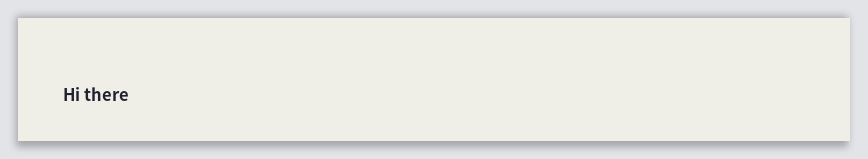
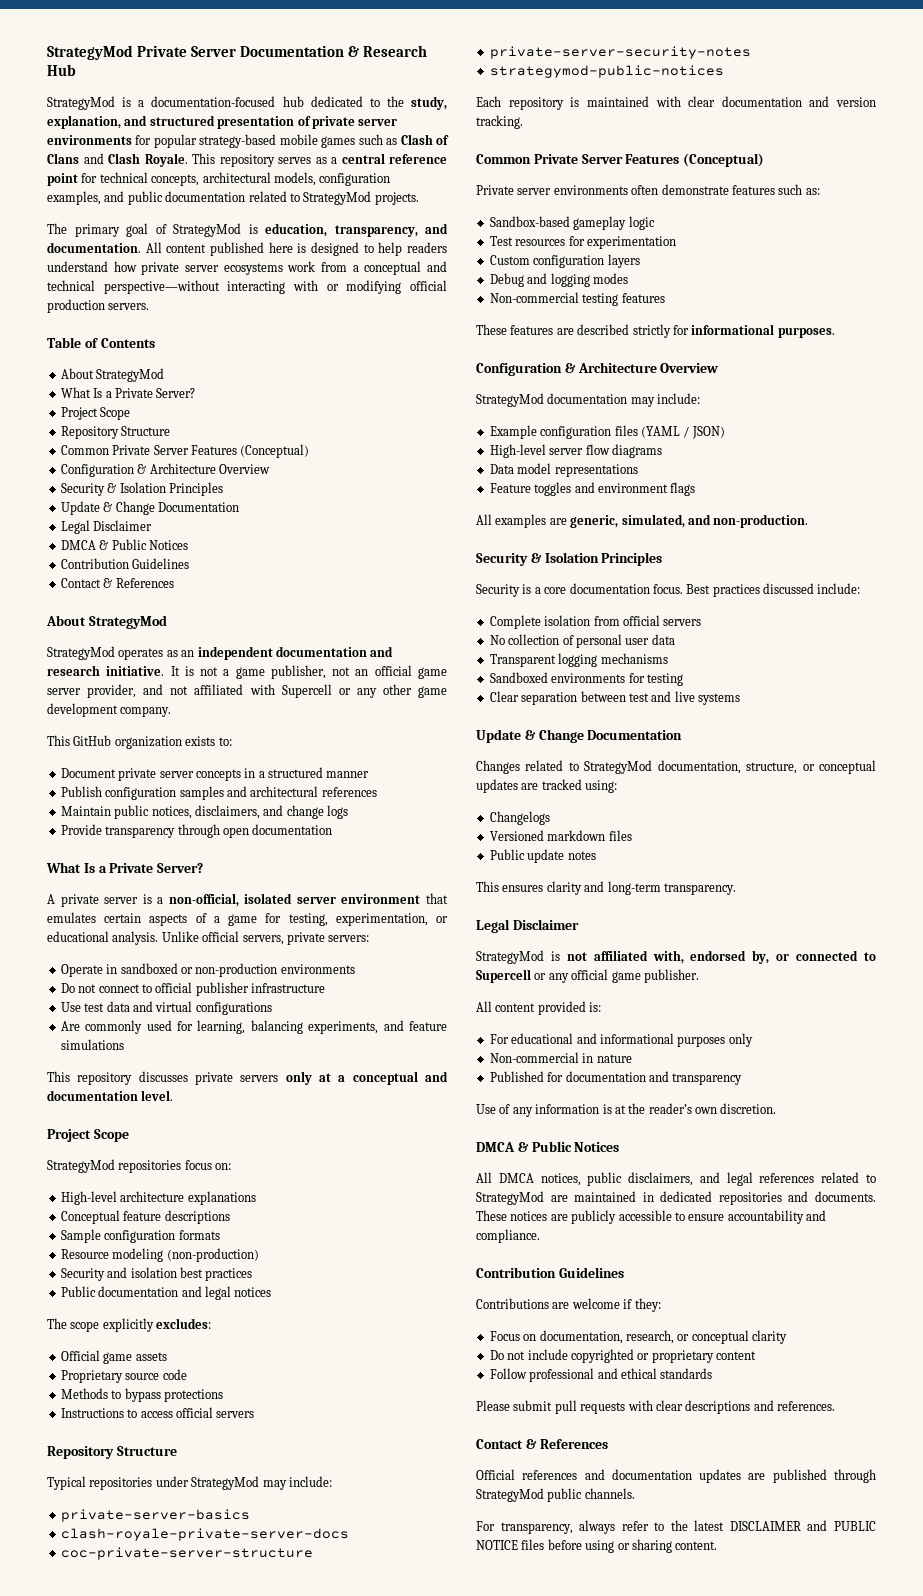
- Hi there
+ StrategyMod Private Server Documentation & Research Hub
+ StrategyMod is a documentation-focused hub dedicated to the study, explanation, and structured presentation of private server environments for popular strategy-based mobile games such as Clash of Clans and Clash Royale. This repository serves as a central reference point for technical concepts, architectural models, configuration examples, and public documentation related to StrategyMod projects.
+ The primary goal of StrategyMod is education, transparency, and documentation. All content published here is designed to help readers understand how private server ecosystems work from a conceptual and technical perspective—without interacting with or modifying official production servers.
+ Table of Contents
+ About StrategyMod
+ What Is a Private Server?
+ Project Scope
+ Repository Structure
+ Common Private Server Features (Conceptual)
+ Configuration & Architecture Overview
+ Security & Isolation Principles
+ Update & Change Documentation
+ Legal Disclaimer
+ DMCA & Public Notices
+ Contribution Guidelines
+ Contact & References
+ About StrategyMod
+ StrategyMod operates as an independent documentation and research initiative. It is not a game publisher, not an official game server provider, and not affiliated with Supercell or any other game development company.
+ This GitHub organization exists to:
+ Document private server concepts in a structured manner
+ Publish configuration samples and architectural references
+ Maintain public notices, disclaimers, and change logs
+ Provide transparency through open documentation
+ What Is a Private Server?
+ A private server is a non-official, isolated server environment that emulates certain aspects of a game for testing, experimentation, or educational analysis. Unlike official servers, private servers:
+ Operate in sandboxed or non-production environments
+ Do not connect to official publisher infrastructure
+ Use test data and virtual configurations
+ Are commonly used for learning, balancing experiments, and feature simulations
+ This repository discusses private servers only at a conceptual and documentation level.
+ Project Scope
+ StrategyMod repositories focus on:
+ High-level architecture explanations
+ Conceptual feature descriptions
+ Sample configuration formats
+ Resource modeling (non-production)
+ Security and isolation best practices
+ Public documentation and legal notices
+ The scope explicitly excludes:
+ Official game assets
+ Proprietary source code
+ Methods to bypass protections
+ Instructions to access official servers
+ Repository Structure
+ Typical repositories under StrategyMod may include:
+ private-server-basics
+ clash-royale-private-server-docs
+ coc-private-server-structure
+ private-server-security-notes
+ strategymod-public-notices
+ Each repository is maintained with clear documentation and version tracking.
+ Common Private Server Features (Conceptual)
+ Private server environments often demonstrate features such as:
+ Sandbox-based gameplay logic
+ Test resources for experimentation
+ Custom configuration layers
+ Debug and logging modes
+ Non-commercial testing features
+ These features are described strictly for informational purposes.
+ Configuration & Architecture Overview
+ StrategyMod documentation may include:
+ Example configuration files (YAML / JSON)
+ High-level server flow diagrams
+ Data model representations
+ Feature toggles and environment flags
+ All examples are generic, simulated, and non-production.
+ Security & Isolation Principles
+ Security is a core documentation focus. Best practices discussed include:
+ Complete isolation from official servers
+ No collection of personal user data
+ Transparent logging mechanisms
+ Sandboxed environments for testing
+ Clear separation between test and live systems
+ Update & Change Documentation
+ Changes related to StrategyMod documentation, structure, or conceptual updates are tracked using:
+ Changelogs
+ Versioned markdown files
+ Public update notes
+ This ensures clarity and long-term transparency.
+ Legal Disclaimer
+ StrategyMod is not affiliated with, endorsed by, or connected to Supercell or any official game publisher.
+ All content provided is:
+ For educational and informational purposes only
+ Non-commercial in nature
+ Published for documentation and transparency
+ Use of any information is at the reader’s own discretion.
+ DMCA & Public Notices
+ All DMCA notices, public disclaimers, and legal references related to StrategyMod are maintained in dedicated repositories and documents. These notices are publicly accessible to ensure accountability and compliance.
+ Contribution Guidelines
+ Contributions are welcome if they:
+ Focus on documentation, research, or conceptual clarity
+ Do not include copyrighted or proprietary content
+ Follow professional and ethical standards
+ Please submit pull requests with clear descriptions and references.
+ Contact & References
+ Official references and documentation updates are published through StrategyMod public channels.
+ For transparency, always refer to the latest DISCLAIMER and PUBLIC NOTICE files before using or sharing content.

